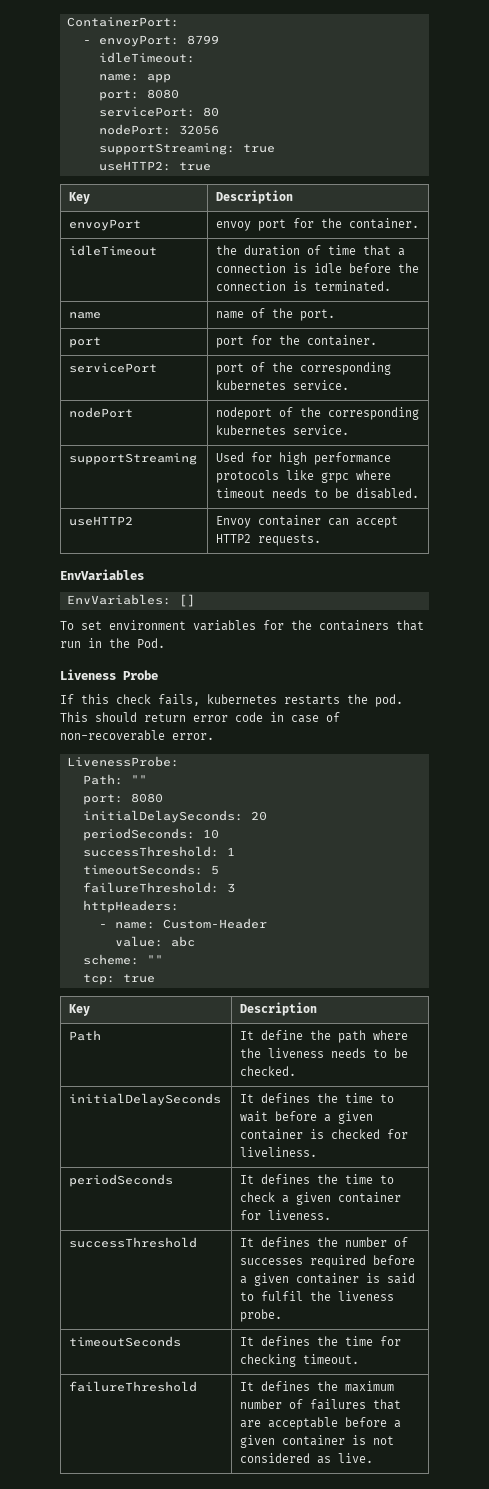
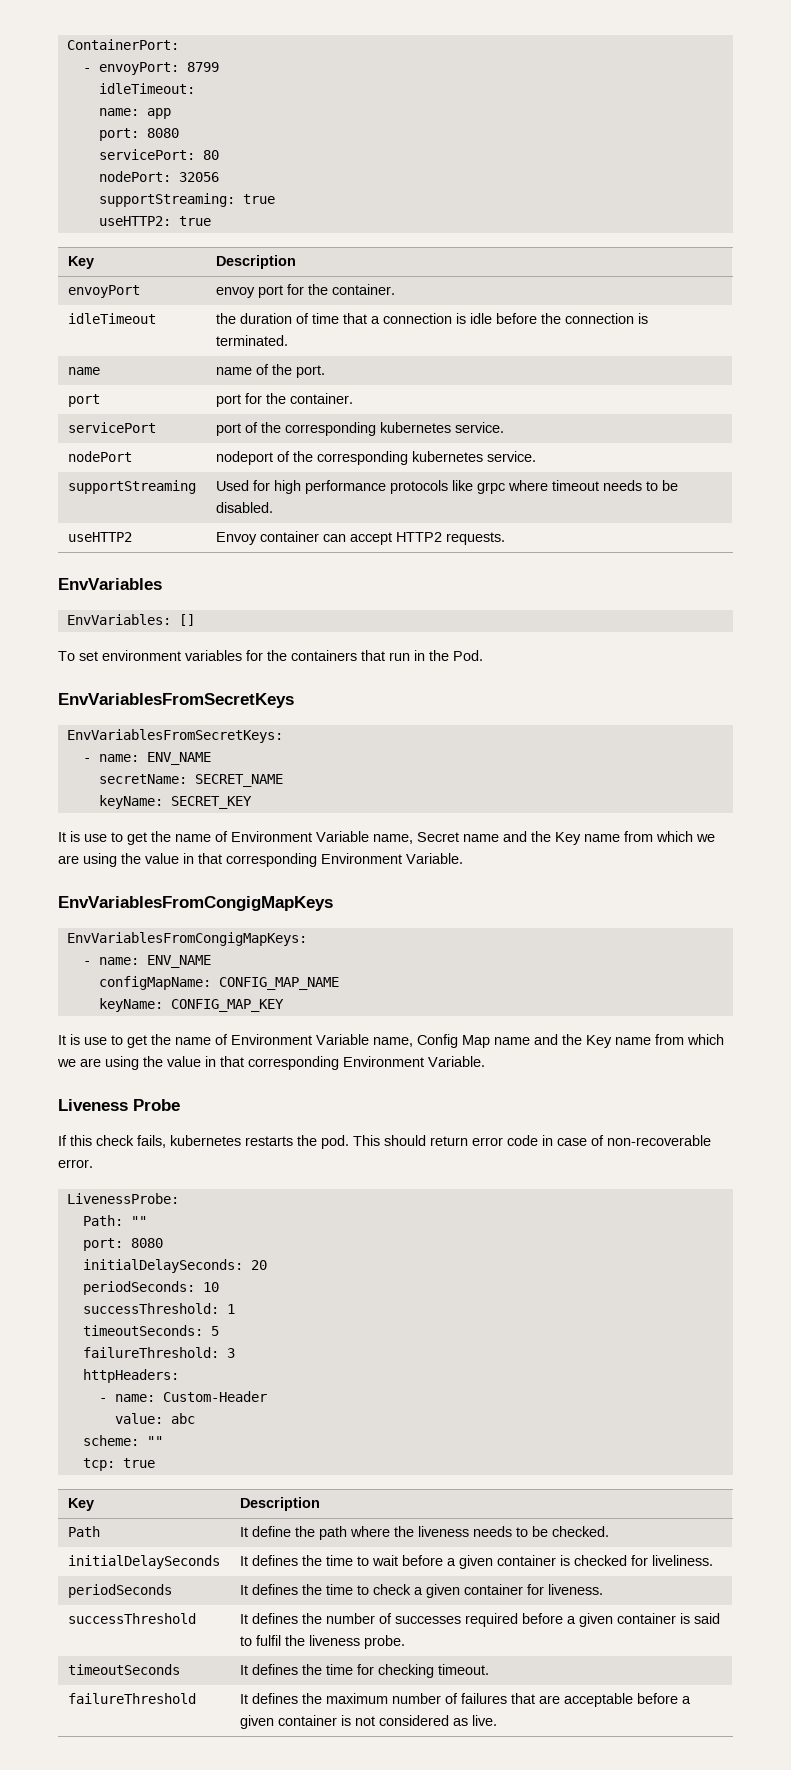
+ EnvVariablesFromSecretKeys
+ EnvVariablesFromSecretKeys:
+ - name: ENV_NAME
+ secretName: SECRET_NAME
+ keyName: SECRET_KEY
+ It is use to get the name of Environment Variable name, Secret name and the Key name from which we are using the value in that corresponding Environment Variable.
+ EnvVariablesFromCongigMapKeys
+ EnvVariablesFromCongigMapKeys:
+ - name: ENV_NAME
+ configMapName: CONFIG_MAP_NAME
+ keyName: CONFIG_MAP_KEY
+ It is use to get the name of Environment Variable name, Config Map name and the Key name from which we are using the value in that corresponding Environment Variable.

